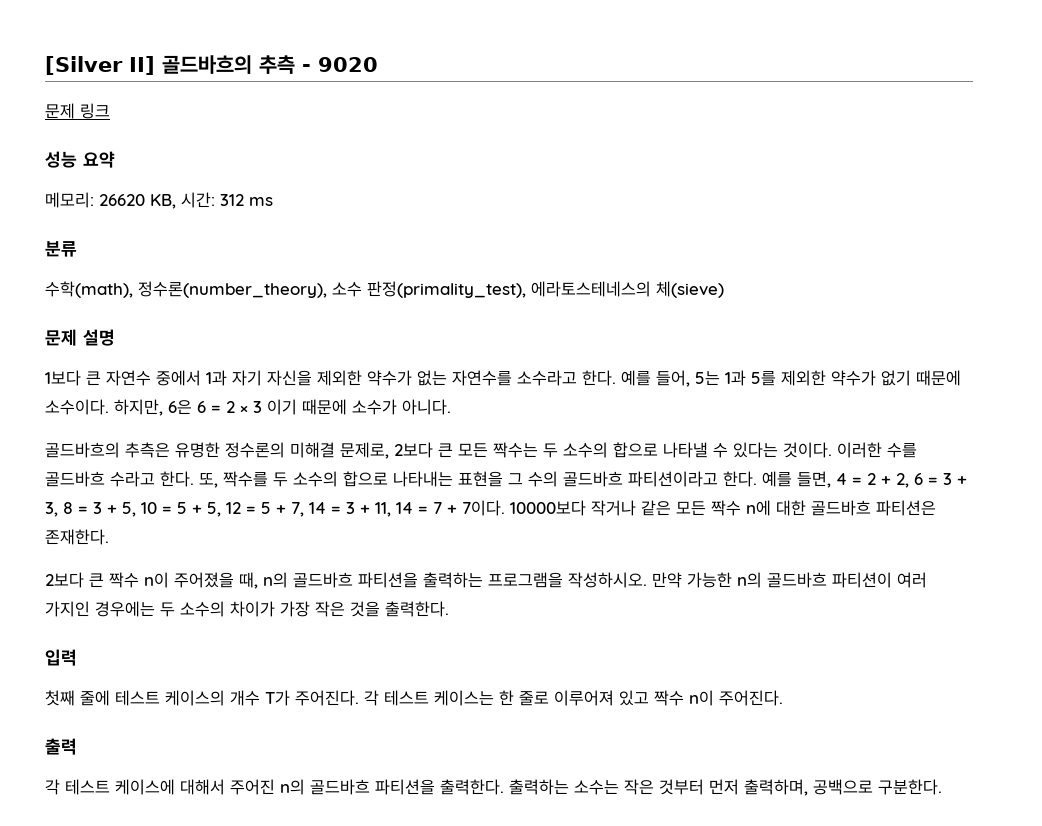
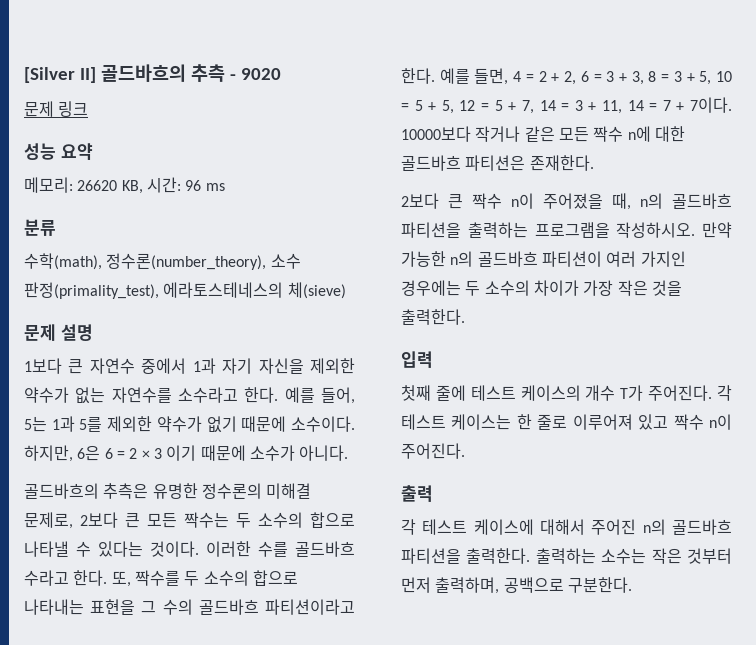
- 메모리: 26620 KB, 시간: 312 ms
+ 메모리: 26620 KB, 시간: 96 ms

